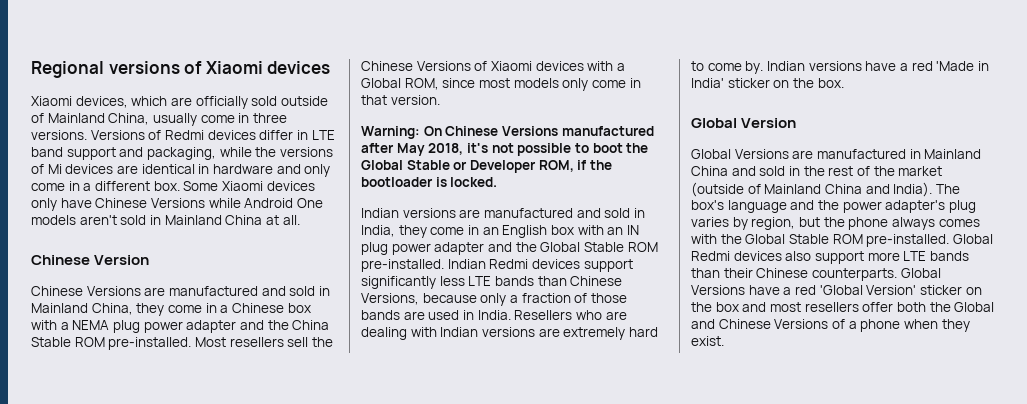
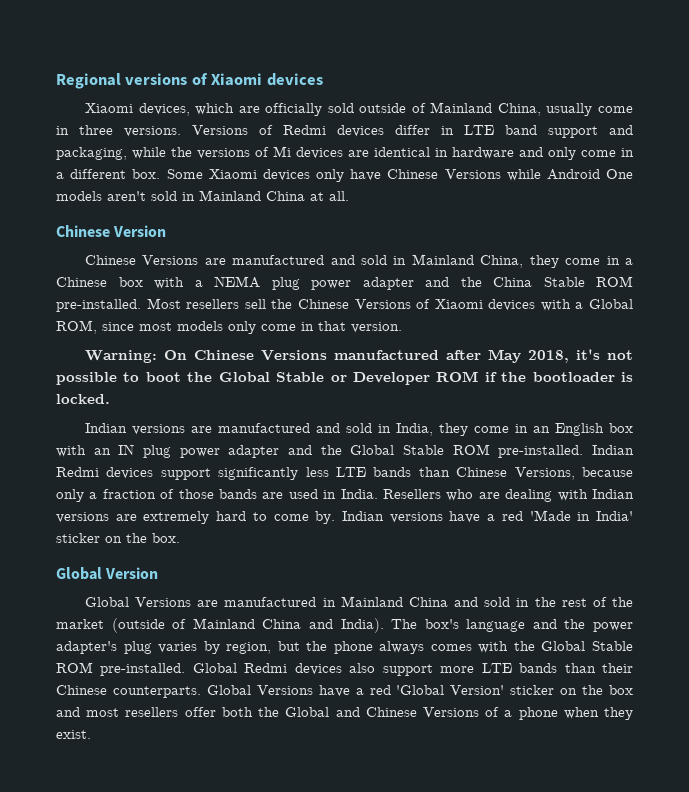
- Warning: On Chinese Versions manufactured after May 2018, it's not possible to boot the Global Stable or Developer ROM, if the bootloader is locked.
+ Warning: On Chinese Versions manufactured after May 2018, it's not possible to boot the Global Stable or Developer ROM if the bootloader is locked.

